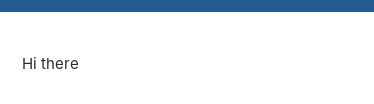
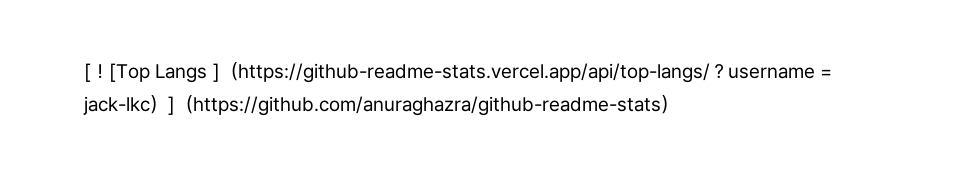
- Hi there
+ [！[Top Langs ]（https://github-readme-stats.vercel.app/api/top-langs/？username = jack-lkc）]（https://github.com/anuraghazra/github-readme-stats）

